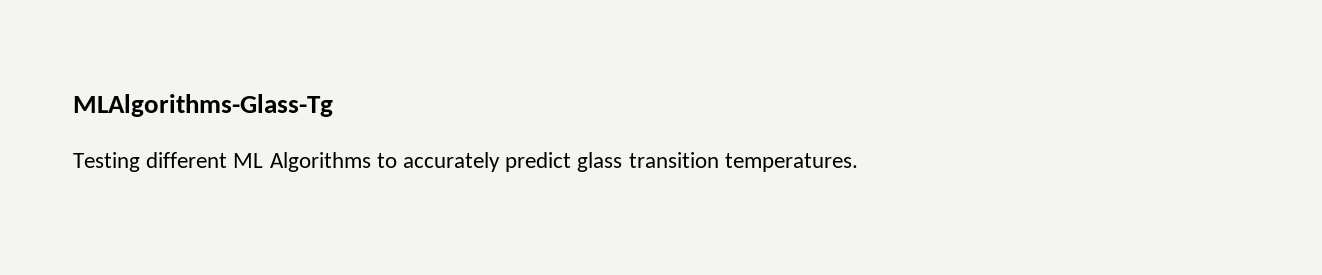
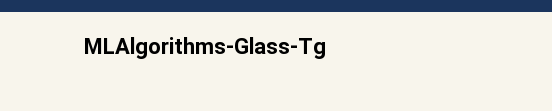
- Testing different ML Algorithms to accurately predict glass transition temperatures.

